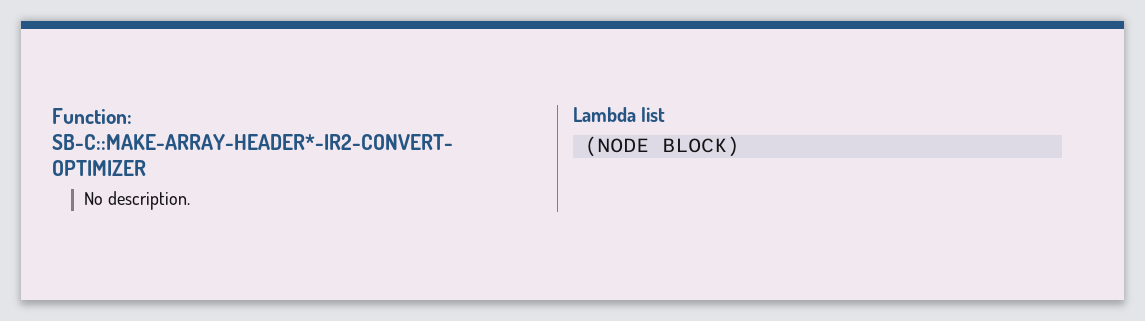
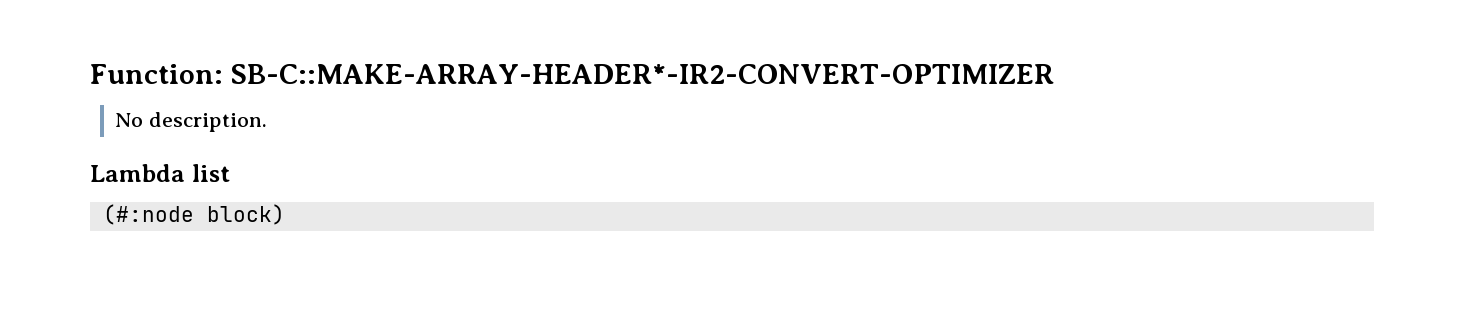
- (NODE BLOCK)
+ (#:node block)

